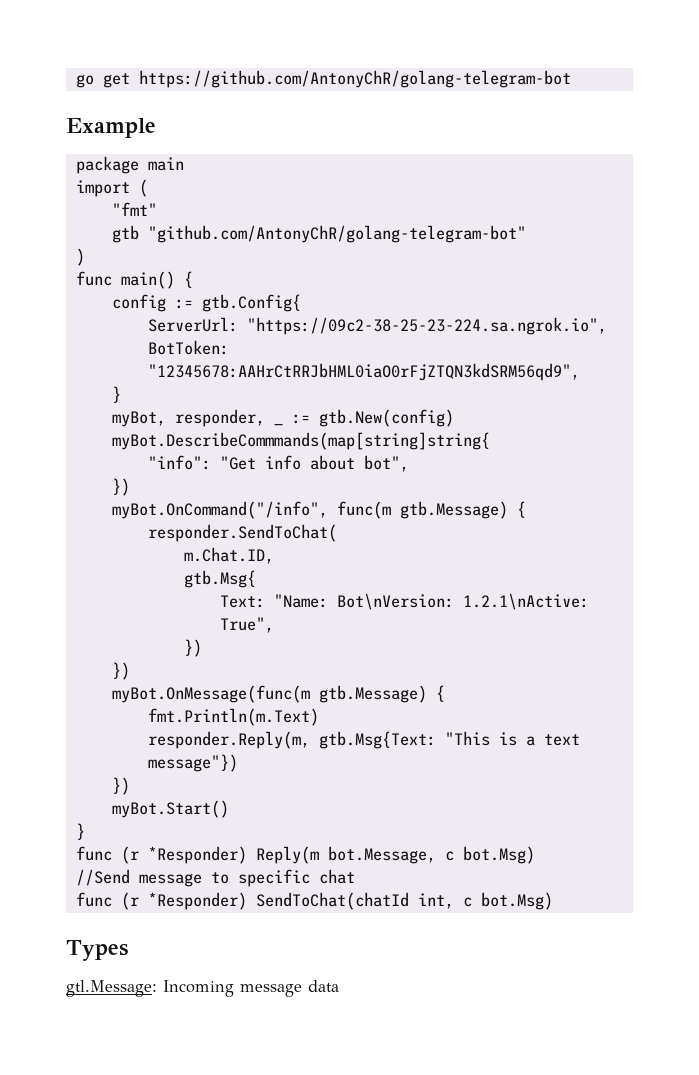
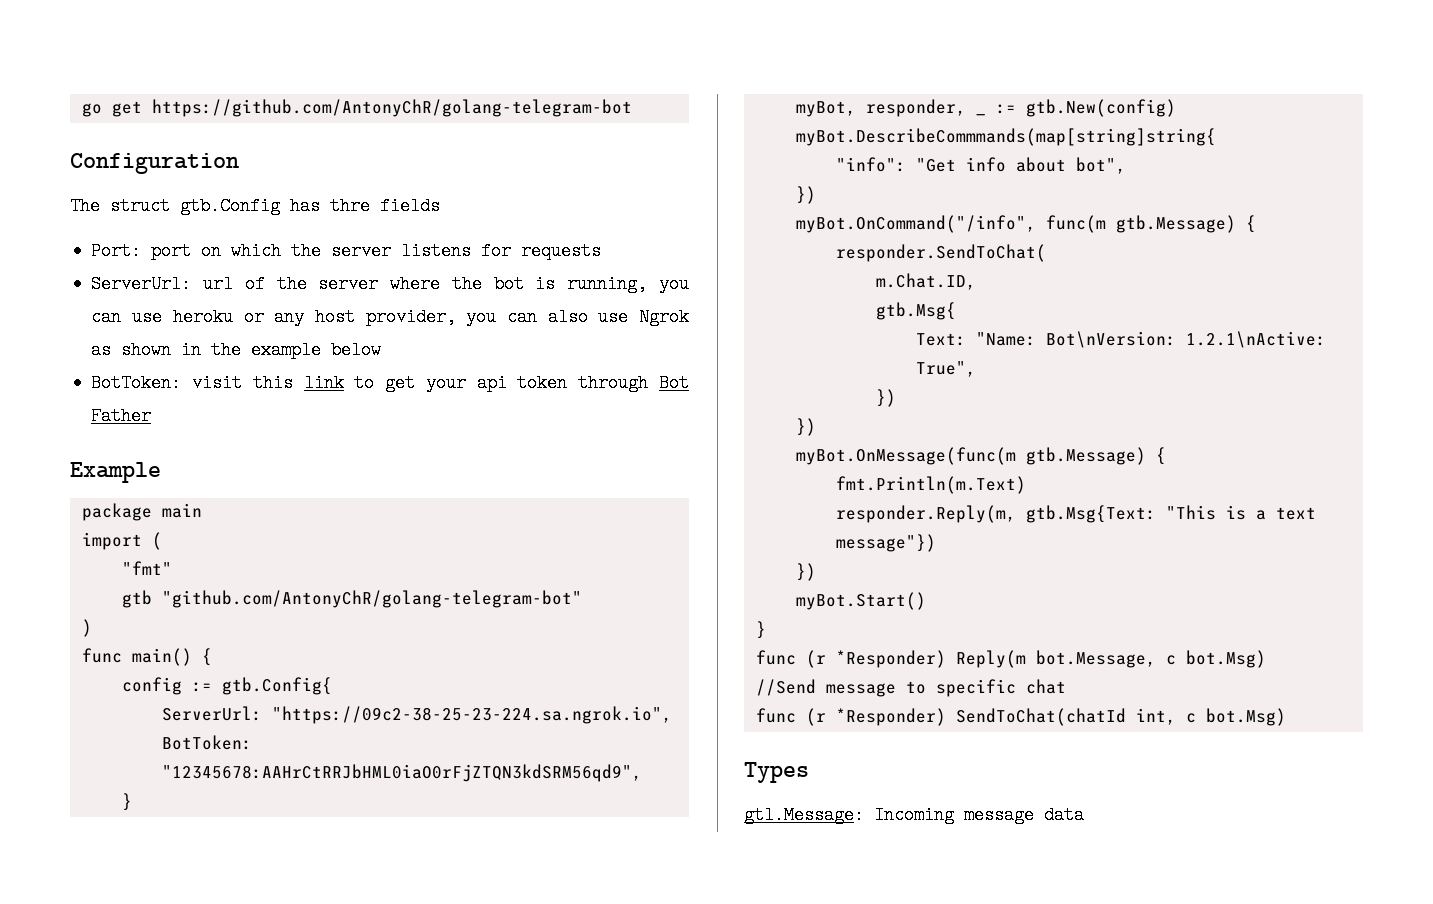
+ Configuration
+ The struct gtb.Config has thre fields
+ Port: port on which the server listens for requests
+ ServerUrl: url of the server where the bot is running, you can use heroku or any host provider, you can also use Ngrok as shown in the example below
+ BotToken: visit this link to get your api token through Bot Father

